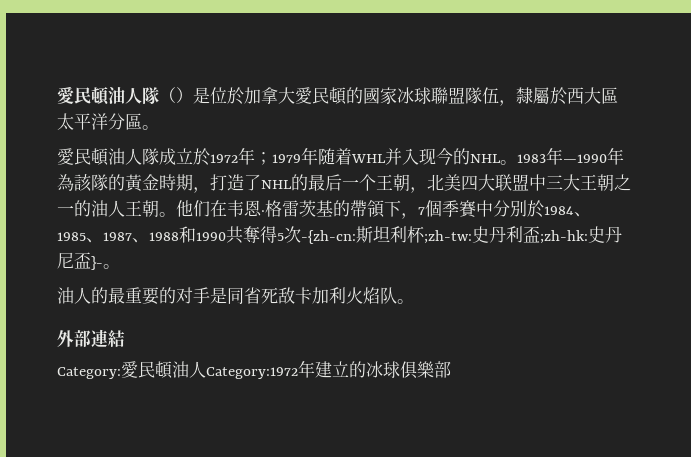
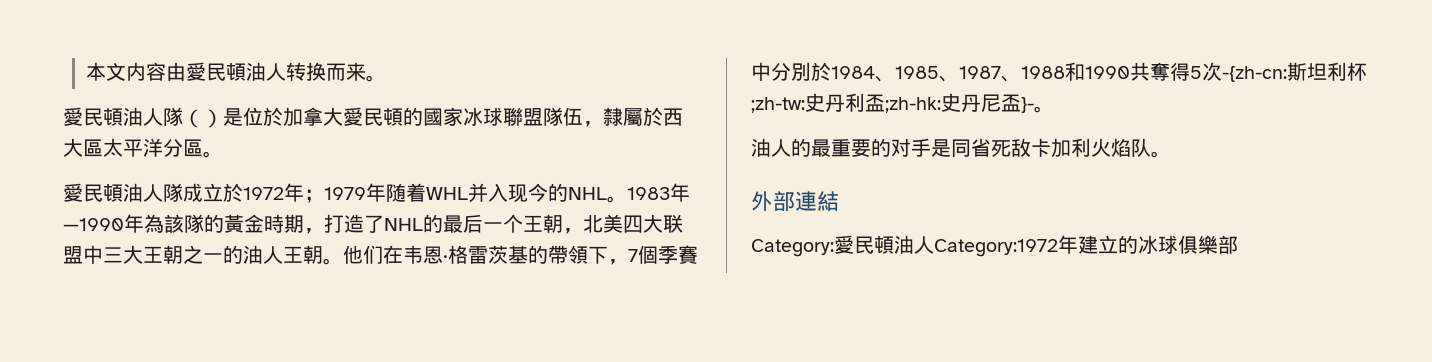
+ 本文内容由愛民頓油人转换而来。

